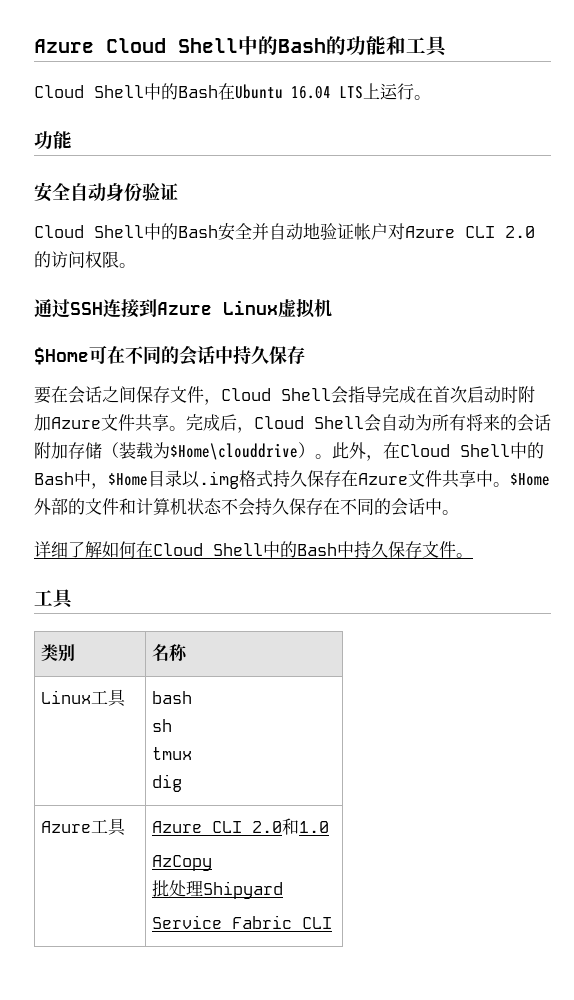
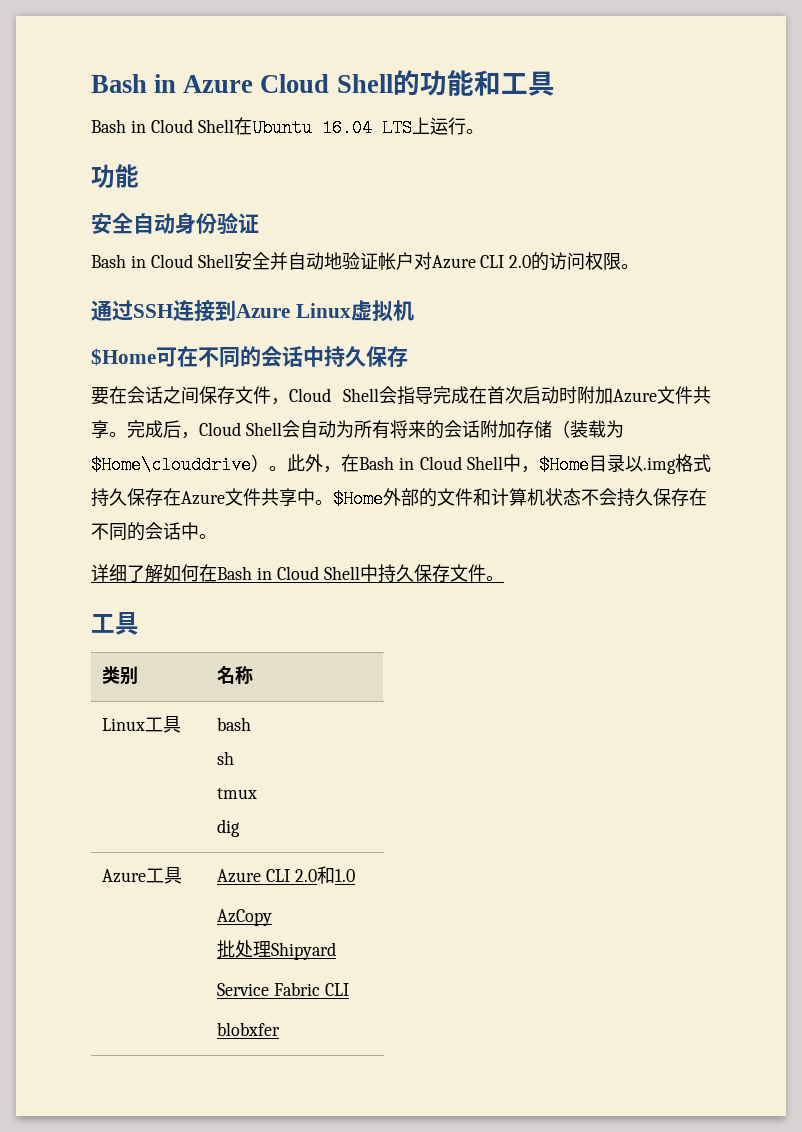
- Azure Cloud Shell中的Bash的功能和工具
+ Bash in Azure Cloud Shell的功能和工具
- Cloud Shell中的Bash在Ubuntu 16.04 LTS上运行。
+ Bash in Cloud Shell在Ubuntu 16.04 LTS上运行。
- Cloud Shell中的Bash安全并自动地验证帐户对Azure CLI 2.0的访问权限。
+ Bash in Cloud Shell安全并自动地验证帐户对Azure CLI 2.0的访问权限。
- 此外，在Cloud Shell中的Bash中，$Home目录以.img格式持久保存在Azure文件共享中。
+ 此外，在Bash in Cloud Shell中，$Home目录以.img格式持久保存在Azure文件共享中。
- 详细了解如何在Cloud Shell中的Bash中持久保存文件。
+ 详细了解如何在Bash in Cloud Shell中持久保存文件。
  Azure工具 | Azure CLI 2.0和1.0
  AzCopy
  批处理Shipyard
  Service Fabric CLI
+ blobxfer

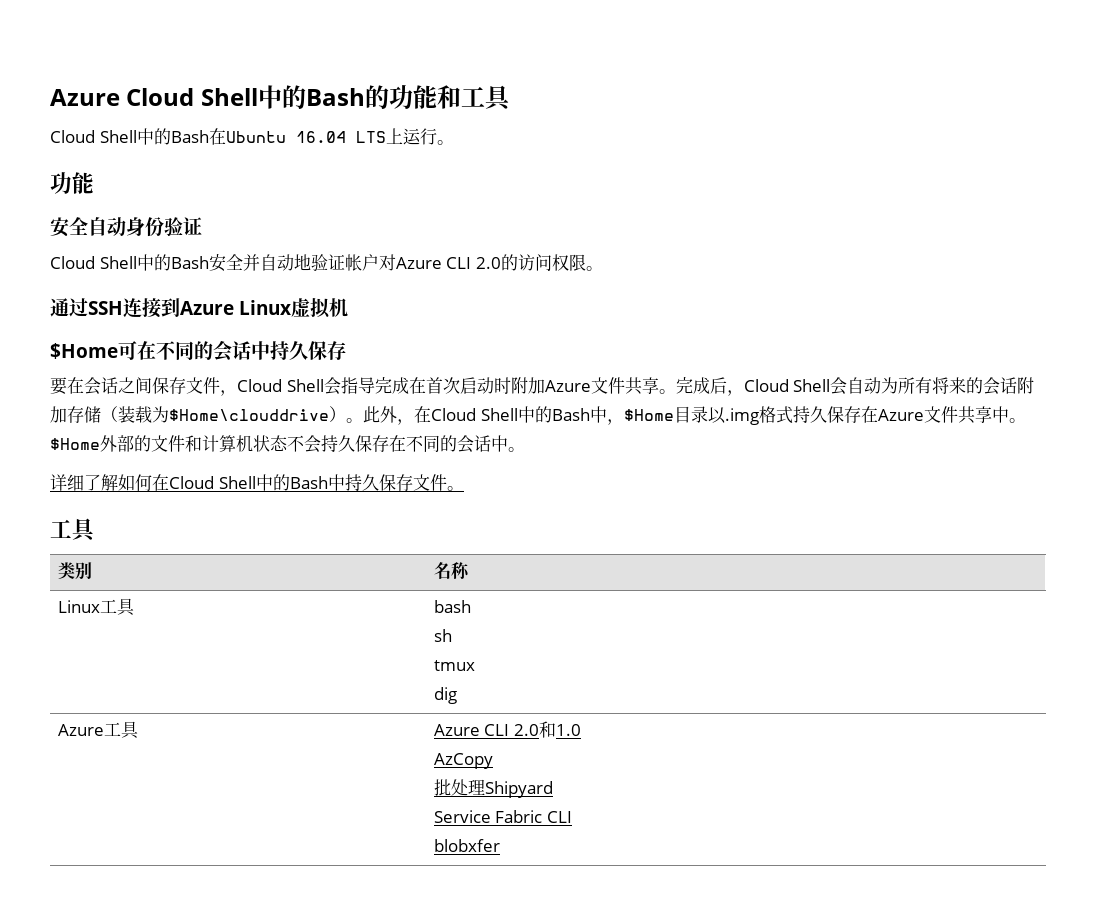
- Bash in Azure Cloud Shell的功能和工具
+ Azure Cloud Shell中的Bash的功能和工具
- Bash in Cloud Shell在Ubuntu 16.04 LTS上运行。
+ Cloud Shell中的Bash在Ubuntu 16.04 LTS上运行。
- Bash in Cloud Shell安全并自动地验证帐户对Azure CLI 2.0的访问权限。
+ Cloud Shell中的Bash安全并自动地验证帐户对Azure CLI 2.0的访问权限。
- 此外，在Bash in Cloud Shell中，$Home目录以.img格式持久保存在Azure文件共享中。
+ 此外，在Cloud Shell中的Bash中，$Home目录以.img格式持久保存在Azure文件共享中。
- 详细了解如何在Bash in Cloud Shell中持久保存文件。
+ 详细了解如何在Cloud Shell中的Bash中持久保存文件。

